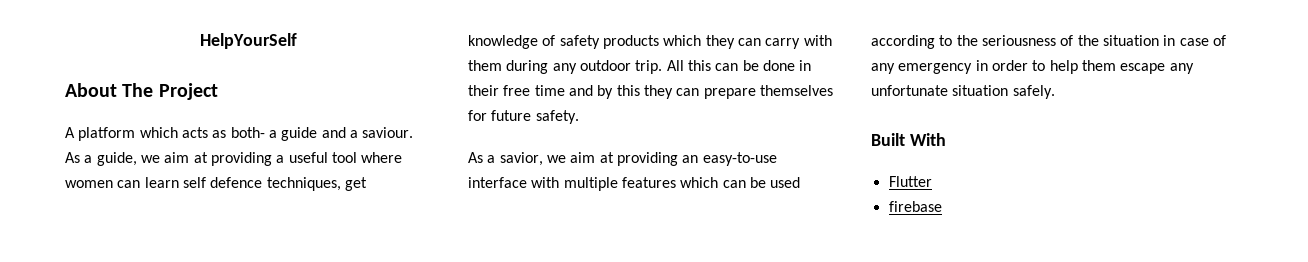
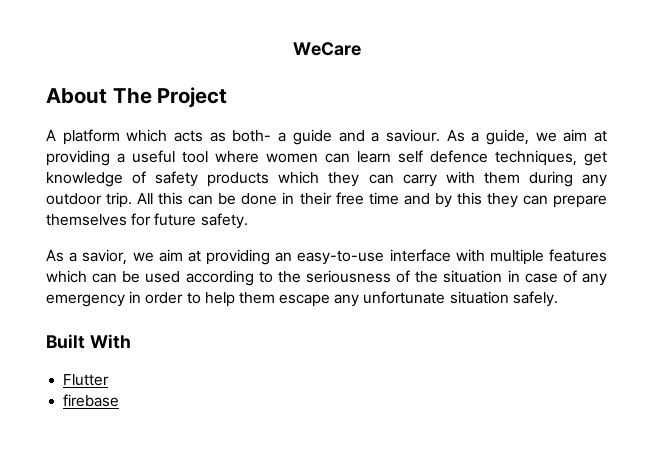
- HelpYourSelf
+ WeCare

